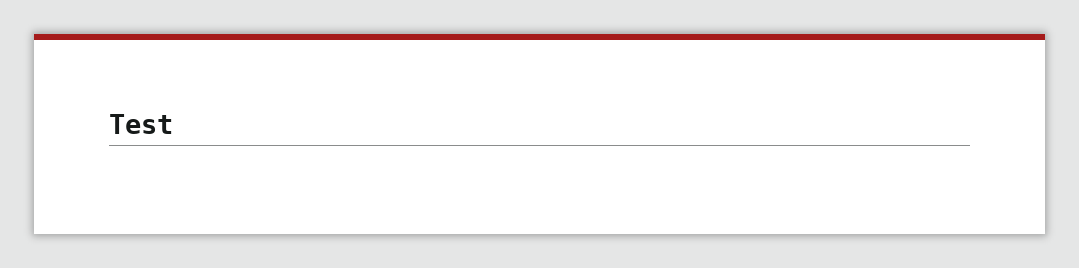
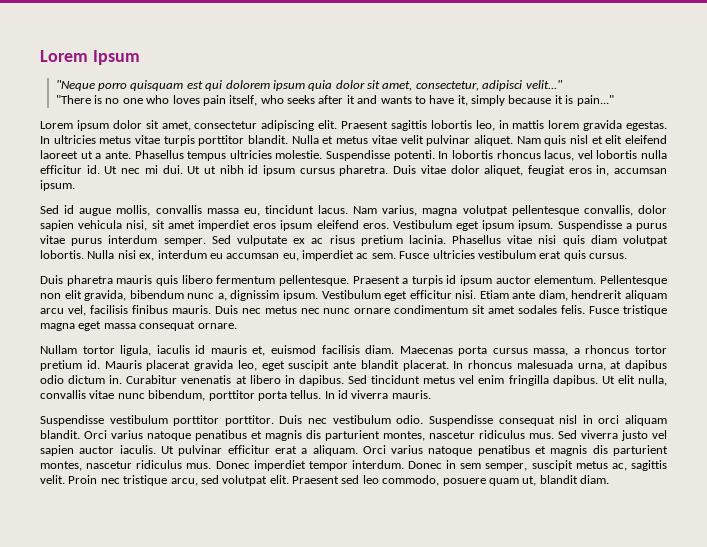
- Test
+ Lorem Ipsum
+ "Neque porro quisquam est qui dolorem ipsum quia dolor sit amet, consectetur, adipisci velit..."
+ "There is no one who loves pain itself, who seeks after it and wants to have it, simply because it is pain..."
+ Lorem ipsum dolor sit amet, consectetur adipiscing elit. Praesent sagittis lobortis leo, in mattis lorem gravida egestas. In ultricies metus vitae turpis porttitor blandit. Nulla et metus vitae velit pulvinar aliquet. Nam quis nisl et elit eleifend laoreet ut a ante. Phasellus tempus ultricies molestie. Suspendisse potenti. In lobortis rhoncus lacus, vel lobortis nulla efficitur id. Ut nec mi dui. Ut ut nibh id ipsum cursus pharetra. Duis vitae dolor aliquet, feugiat eros in, accumsan ipsum.
+ Sed id augue mollis, convallis massa eu, tincidunt lacus. Nam varius, magna volutpat pellentesque convallis, dolor sapien vehicula nisi, sit amet imperdiet eros ipsum eleifend eros. Vestibulum eget ipsum ipsum. Suspendisse a purus vitae purus interdum semper. Sed vulputate ex ac risus pretium lacinia. Phasellus vitae nisi quis diam volutpat lobortis. Nulla nisi ex, interdum eu accumsan eu, imperdiet ac sem. Fusce ultricies vestibulum erat quis cursus.
+ Duis pharetra mauris quis libero fermentum pellentesque. Praesent a turpis id ipsum auctor elementum. Pellentesque non elit gravida, bibendum nunc a, dignissim ipsum. Vestibulum eget efficitur nisi. Etiam ante diam, hendrerit aliquam arcu vel, facilisis finibus mauris. Duis nec metus nec nunc ornare condimentum sit amet sodales felis. Fusce tristique magna eget massa consequat ornare.
+ Nullam tortor ligula, iaculis id mauris et, euismod facilisis diam. Maecenas porta cursus massa, a rhoncus tortor pretium id. Mauris placerat gravida leo, eget suscipit ante blandit placerat. In rhoncus malesuada urna, at dapibus odio dictum in. Curabitur venenatis at libero in dapibus. Sed tincidunt metus vel enim fringilla dapibus. Ut elit nulla, convallis vitae nunc bibendum, porttitor porta tellus. In id viverra mauris.
+ Suspendisse vestibulum porttitor porttitor. Duis nec vestibulum odio. Suspendisse consequat nisl in orci aliquam blandit. Orci varius natoque penatibus et magnis dis parturient montes, nascetur ridiculus mus. Sed viverra justo vel sapien auctor iaculis. Ut pulvinar efficitur erat a aliquam. Orci varius natoque penatibus et magnis dis parturient montes, nascetur ridiculus mus. Donec imperdiet tempor interdum. Donec in sem semper, suscipit metus ac, sagittis velit. Proin nec tristique arcu, sed volutpat elit. Praesent sed leo commodo, posuere quam ut, blandit diam.

